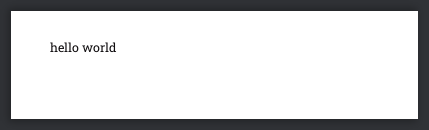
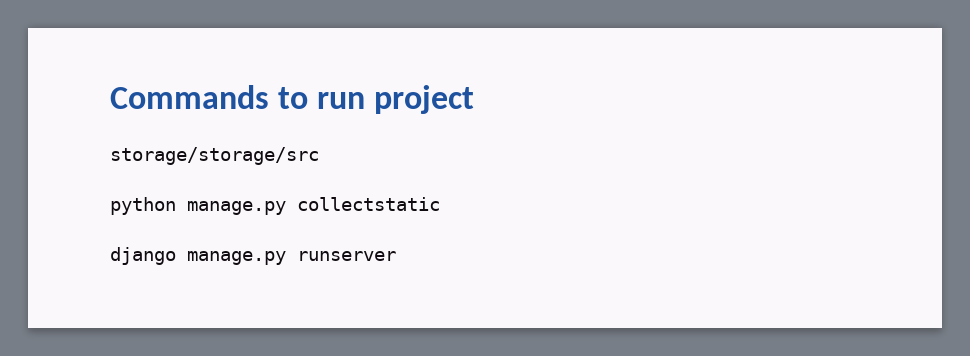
- hello world
+ Commands to run project
+ storage/storage/src
+ python manage.py collectstatic
+ django manage.py runserver

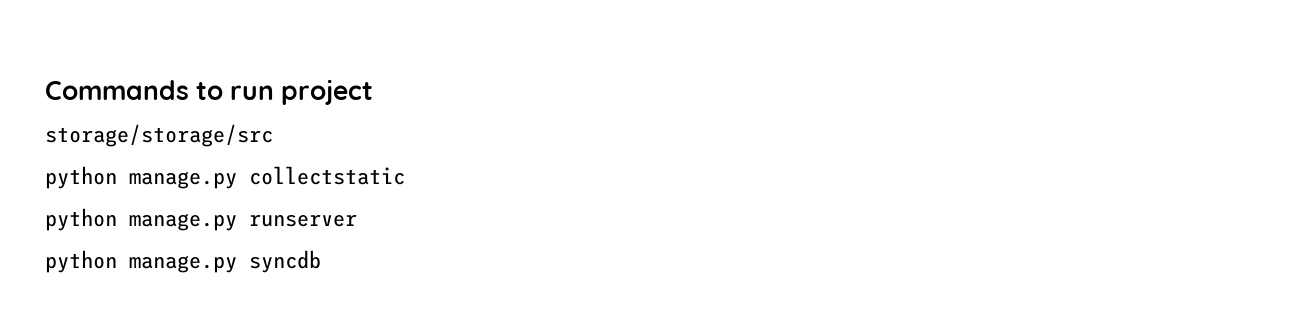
- django manage.py runserver
+ python manage.py runserver
+ python manage.py syncdb

